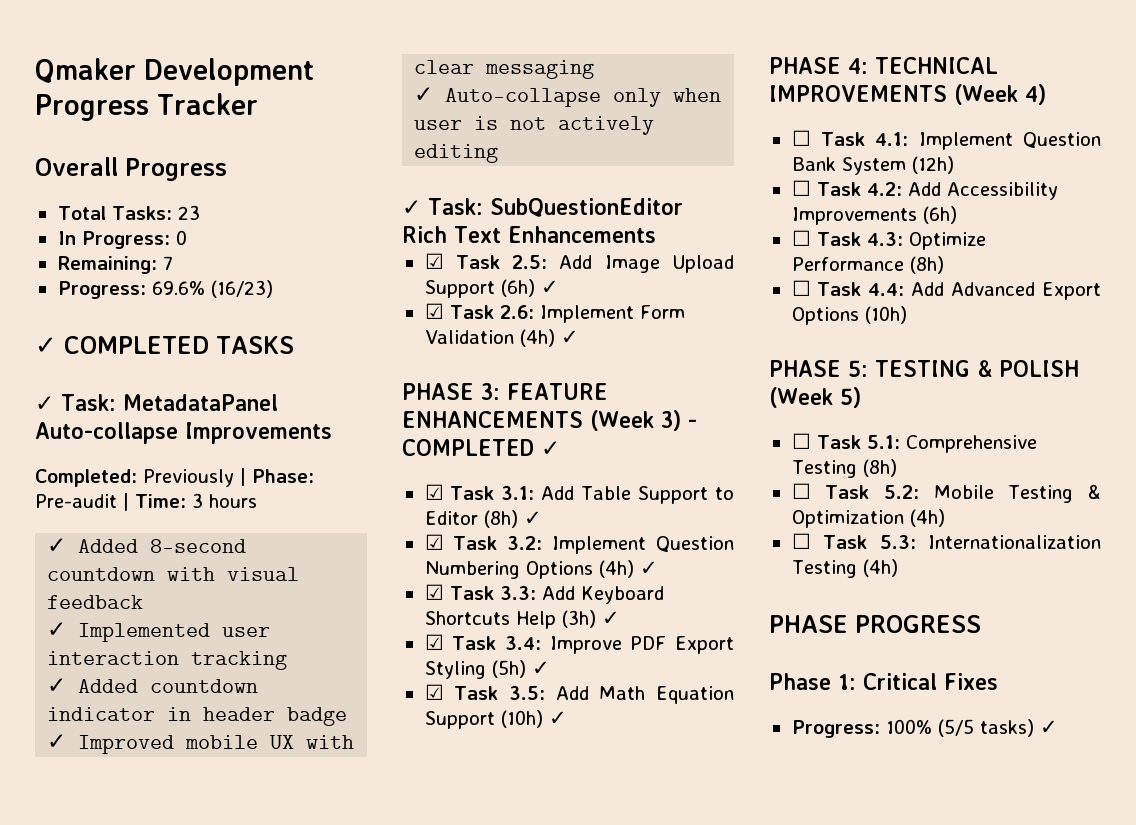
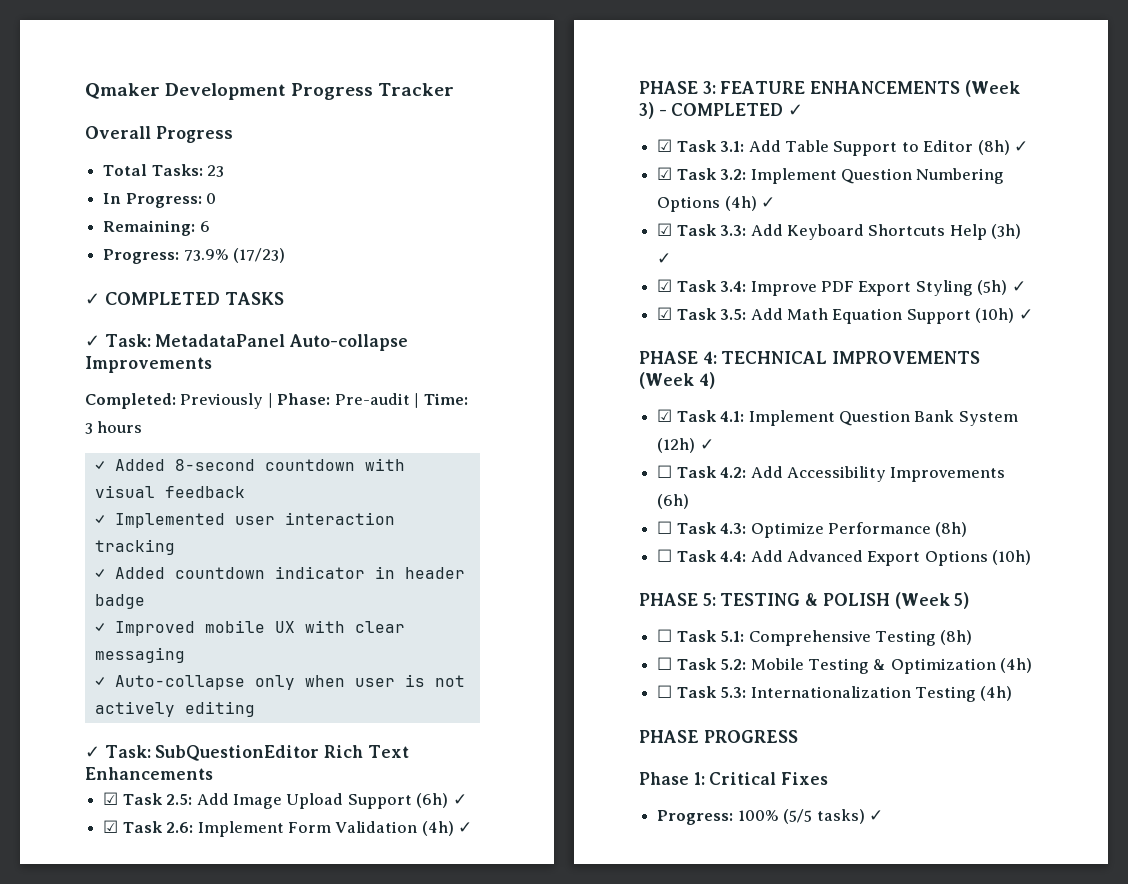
- Remaining: 7
- Progress: 69.6% (16/23)
+ Remaining: 6
+ Progress: 73.9% (17/23)
- ☐ Task 4.1: Implement Question Bank System (12h)
+ ☑ Task 4.1: Implement Question Bank System (12h) ✓

